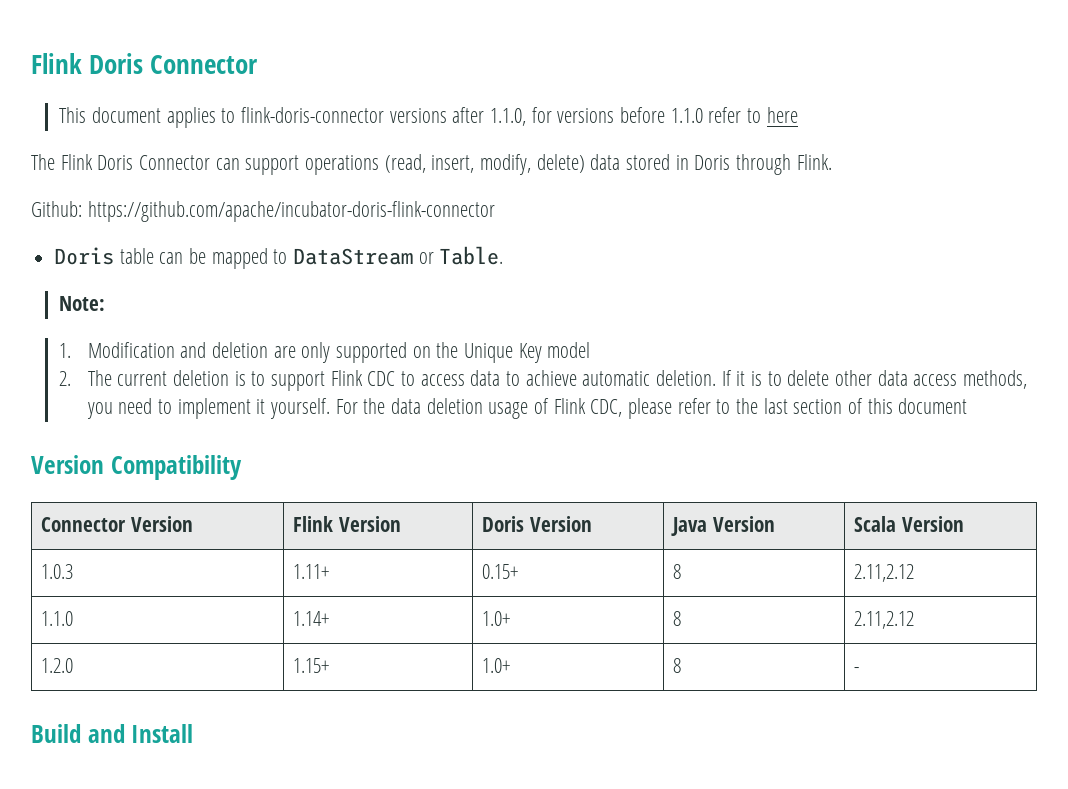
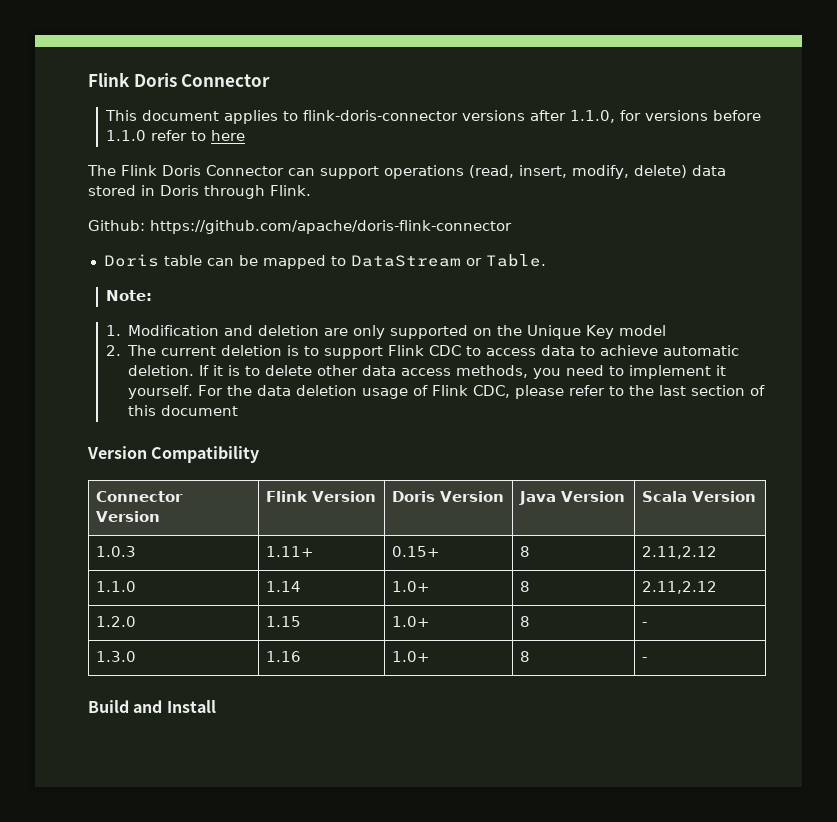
- Github: https://github.com/apache/incubator-doris-flink-connector
+ Github: https://github.com/apache/doris-flink-connector
- 1.1.0 | 1.14+ | 1.0+ | 8 | 2.11,2.12
+ 1.1.0 | 1.14 | 1.0+ | 8 | 2.11,2.12
- 1.2.0 | 1.15+ | 1.0+ | 8 | -
+ 1.2.0 | 1.15 | 1.0+ | 8 | -
+ 1.3.0 | 1.16 | 1.0+ | 8 | -

